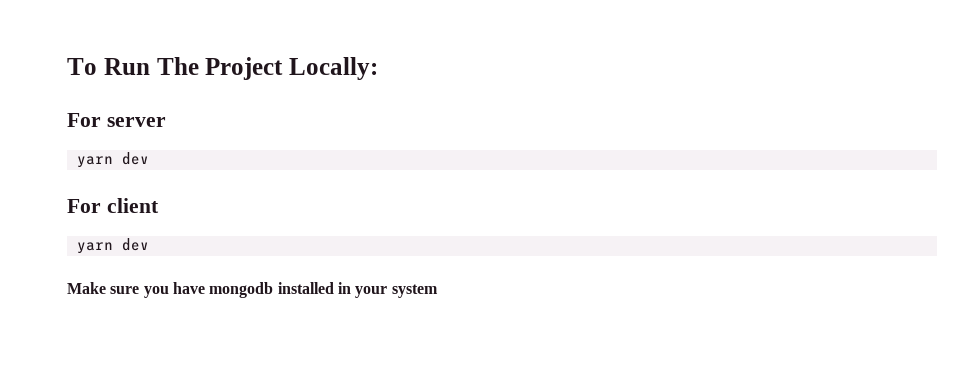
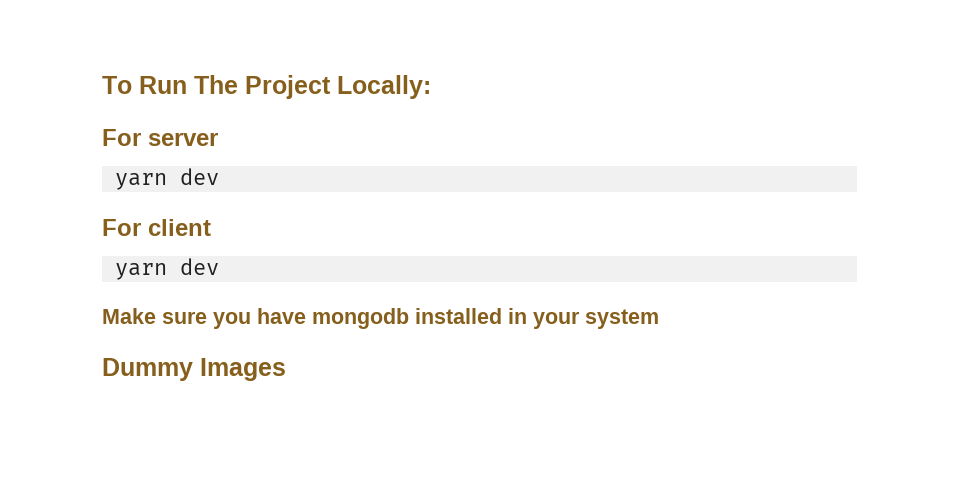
+ Dummy Images

